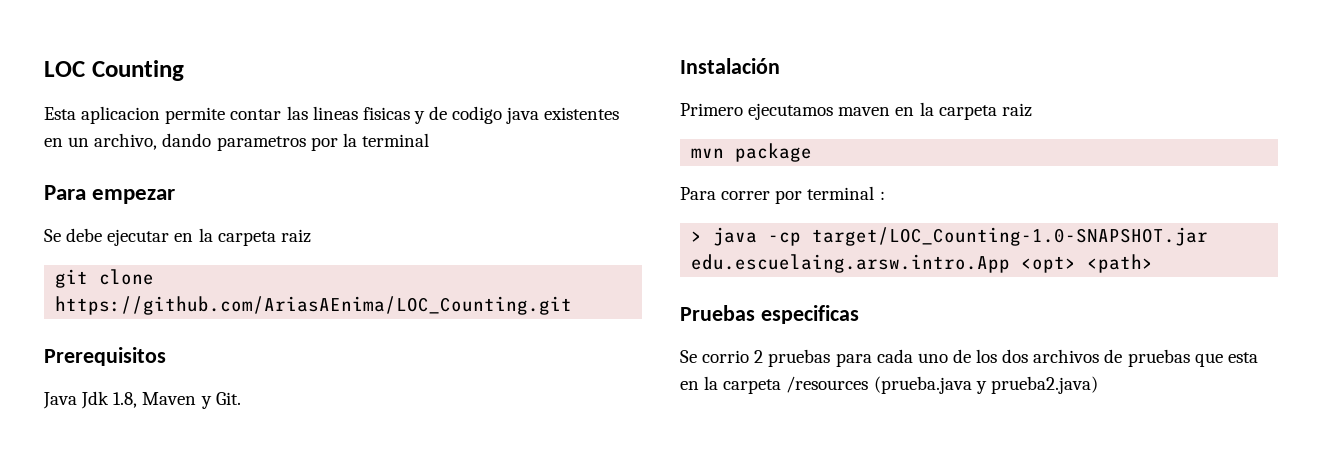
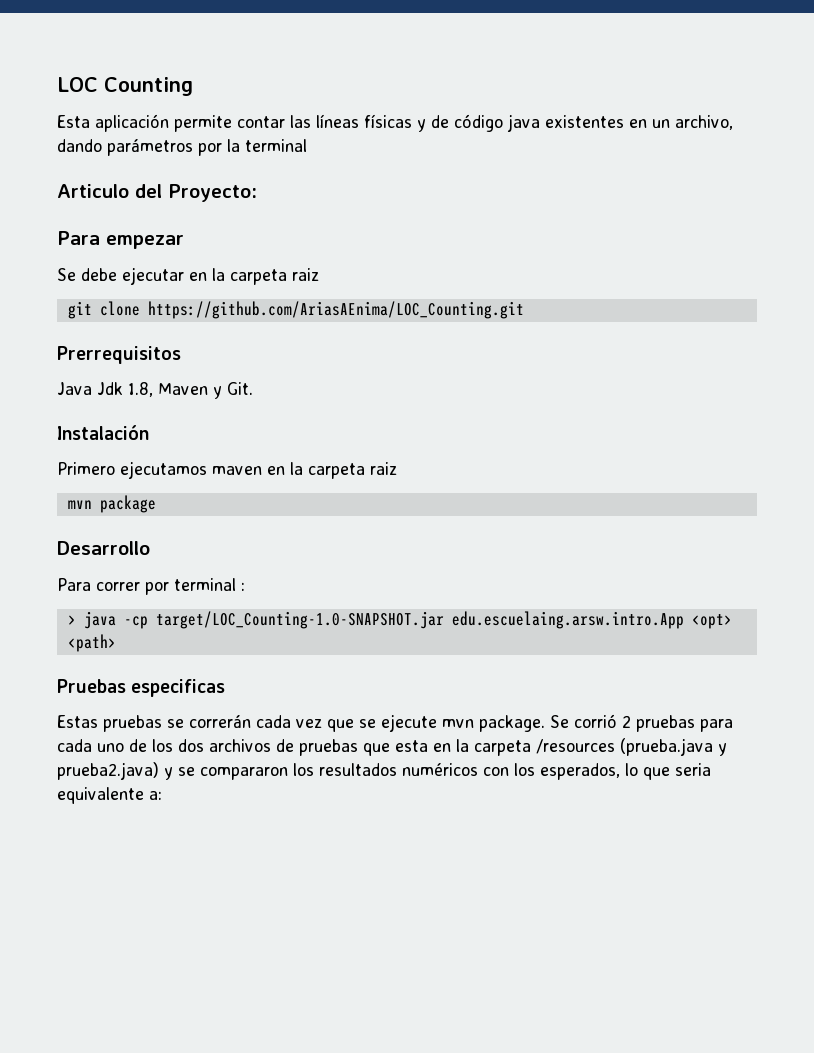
- Esta aplicacion permite contar las lineas fisicas y de codigo java existentes en un archivo, dando parametros por la terminal
+ Esta aplicación permite contar las líneas físicas y de código java existentes en un archivo, dando parámetros por la terminal
+ Articulo del Proyecto:
- Prerequisitos
+ Prerrequisitos
+ Desarrollo
- Se corrio 2 pruebas para cada uno de los dos archivos de pruebas que esta en la carpeta /resources (prueba.java y prueba2.java)
+ Estas pruebas se correrán cada vez que se ejecute mvn package. Se corrió 2 pruebas para cada uno de los dos archivos de pruebas que esta en la carpeta /resources (prueba.java y prueba2.java) y se compararon los resultados numéricos con los esperados, lo que seria equivalente a:

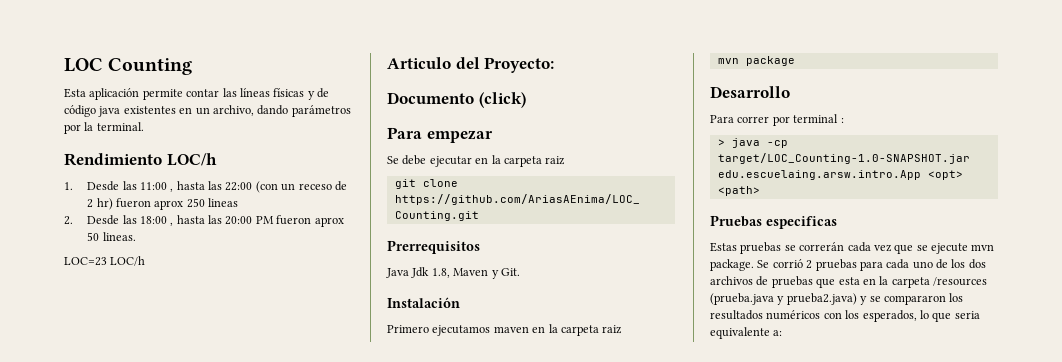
- Esta aplicación permite contar las líneas físicas y de código java existentes en un archivo, dando parámetros por la terminal
+ Esta aplicación permite contar las líneas físicas y de código java existentes en un archivo, dando parámetros por la terminal.
+ Rendimiento LOC/h
+ 1. Desde las 11:00 , hasta las 22:00 (con un receso de 2 hr) fueron aprox 250 lineas
+ 2. Desde las 18:00 , hasta las 20:00 PM fueron aprox 50 lineas.
+ LOC=23 LOC/h
+ Documento (click)

